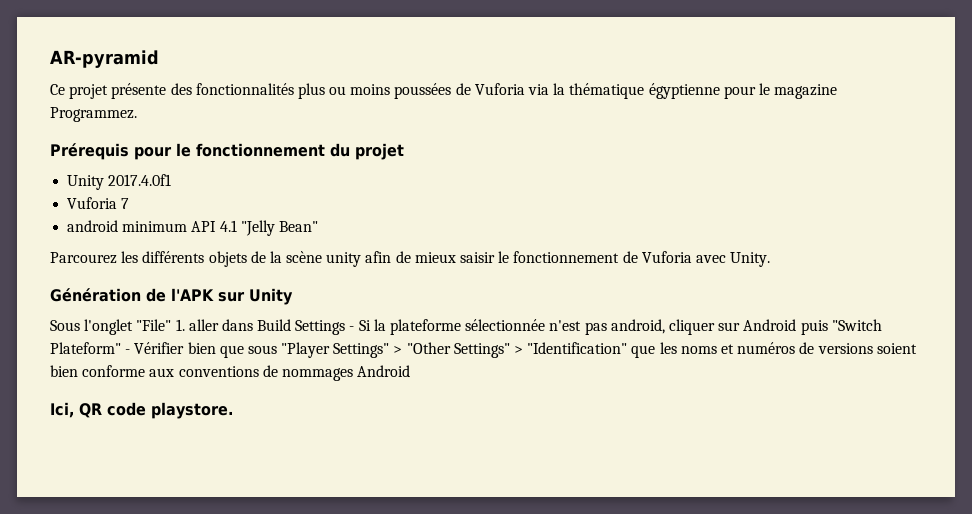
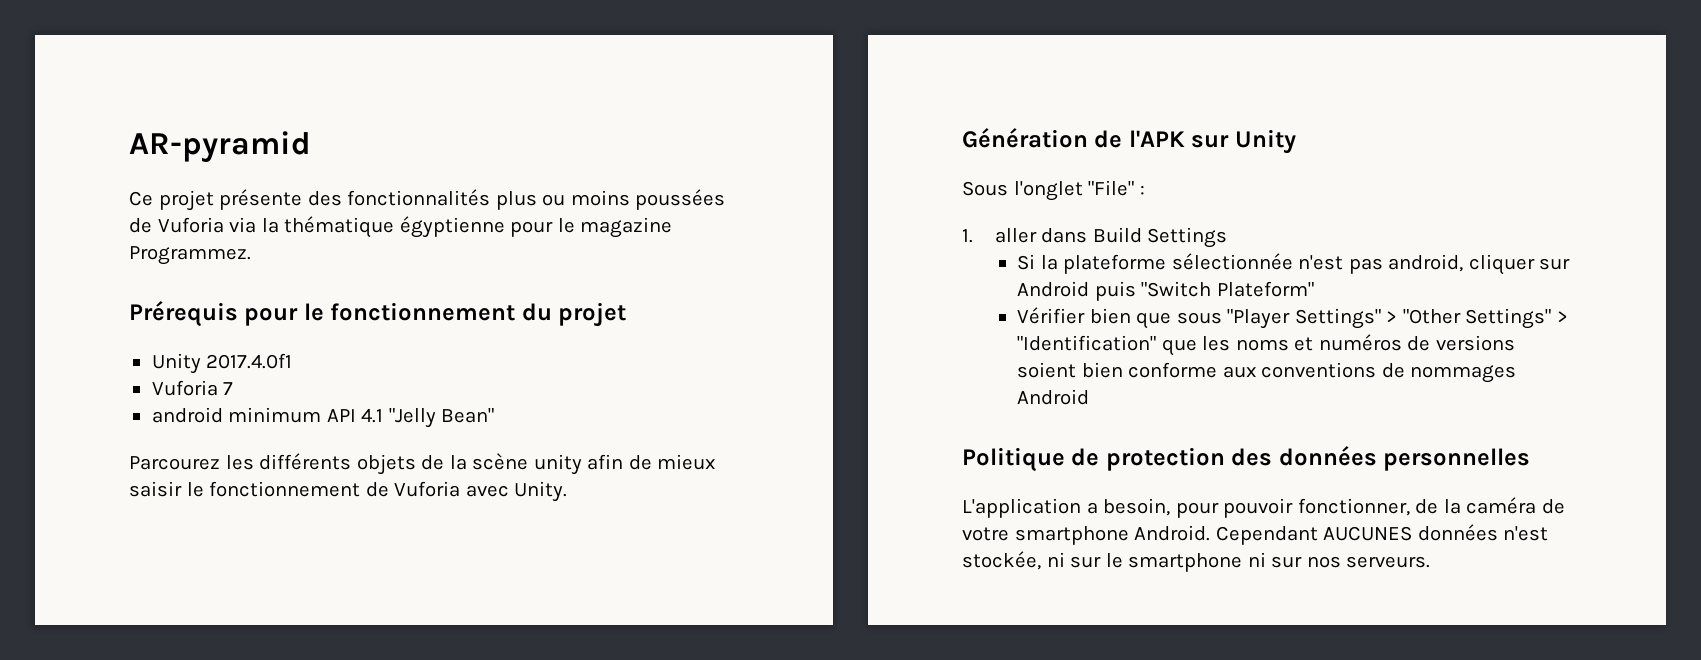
- Sous l'onglet "File" 1. aller dans Build Settings - Si la plateforme sélectionnée n'est pas android, cliquer sur Android puis "Switch Plateform" - Vérifier bien que sous "Player Settings" > "Other Settings" > "Identification" que les noms et numéros de versions soient bien conforme aux conventions de nommages Android
+ Sous l'onglet "File" :
+ 1. aller dans Build Settings
+ Si la plateforme sélectionnée n'est pas android, cliquer sur Android puis "Switch Plateform"
+ Vérifier bien que sous "Player Settings" > "Other Settings" > "Identification" que les noms et numéros de versions soient bien conforme aux conventions de nommages Android
- Ici, QR code playstore.
+ Politique de protection des données personnelles
+ L'application a besoin, pour pouvoir fonctionner, de la caméra de votre smartphone Android. Cependant AUCUNES données n'est stockée, ni sur le smartphone ni sur nos serveurs.

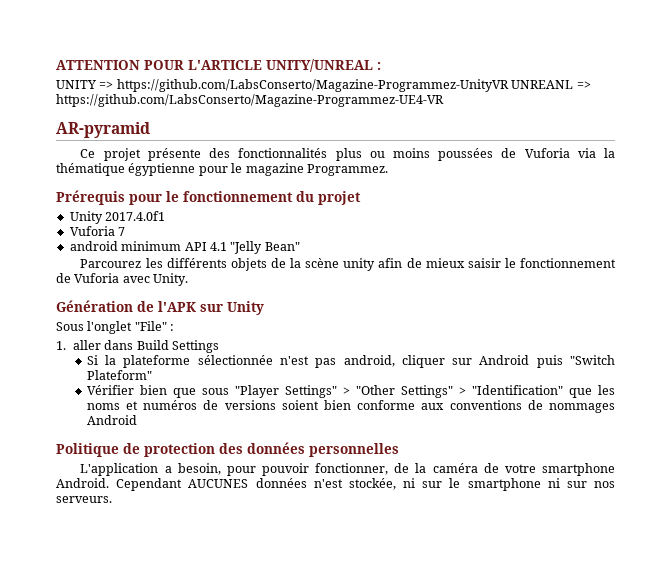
+ ATTENTION POUR L'ARTICLE UNITY/UNREAL :
+ UNITY => https://github.com/LabsConserto/Magazine-Programmez-UnityVR UNREANL => https://github.com/LabsConserto/Magazine-Programmez-UE4-VR

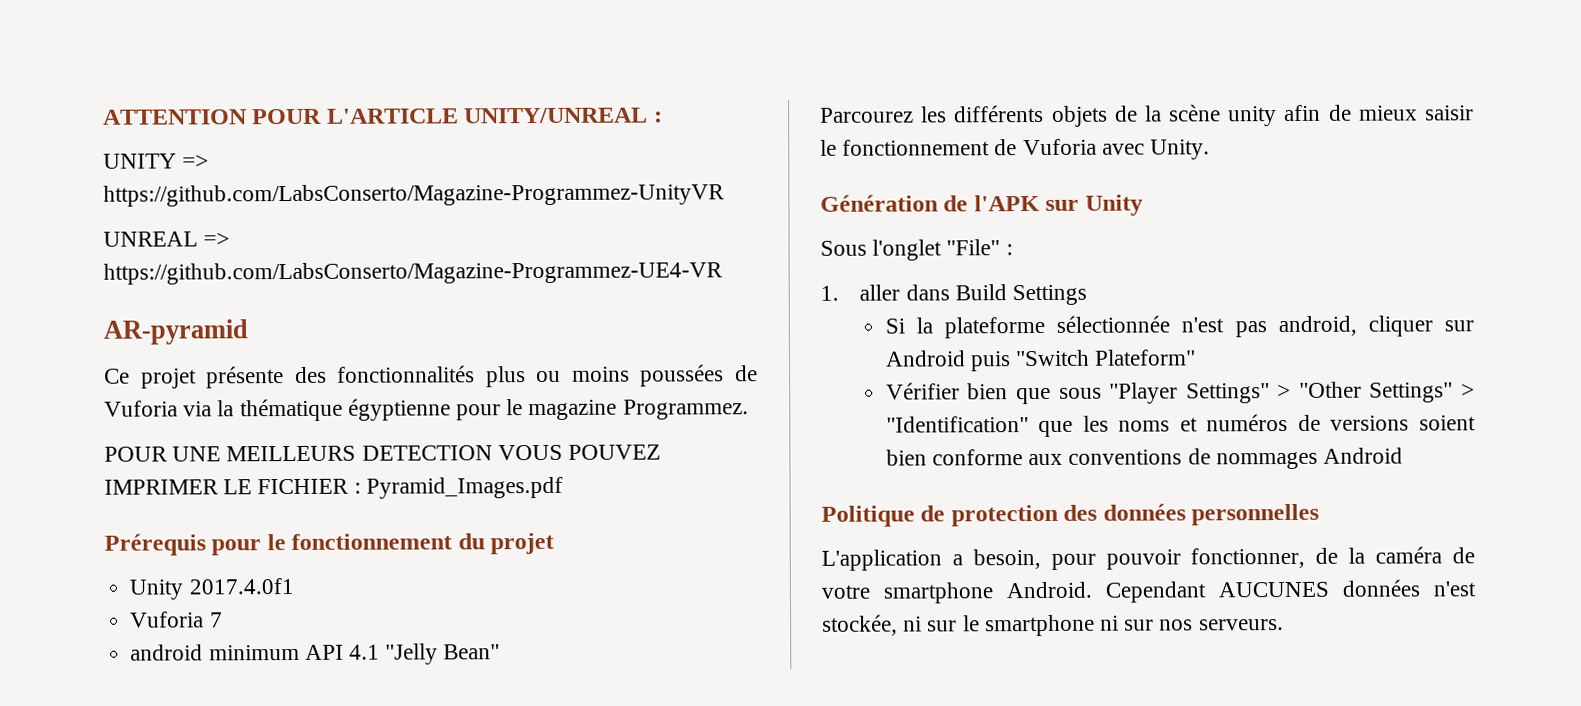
- UNITY => https://github.com/LabsConserto/Magazine-Programmez-UnityVR UNREANL => https://github.com/LabsConserto/Magazine-Programmez-UE4-VR
+ UNITY => https://github.com/LabsConserto/Magazine-Programmez-UnityVR
+ UNREAL => https://github.com/LabsConserto/Magazine-Programmez-UE4-VR
+ POUR UNE MEILLEURS DETECTION VOUS POUVEZ IMPRIMER LE FICHIER : Pyramid_Images.pdf

